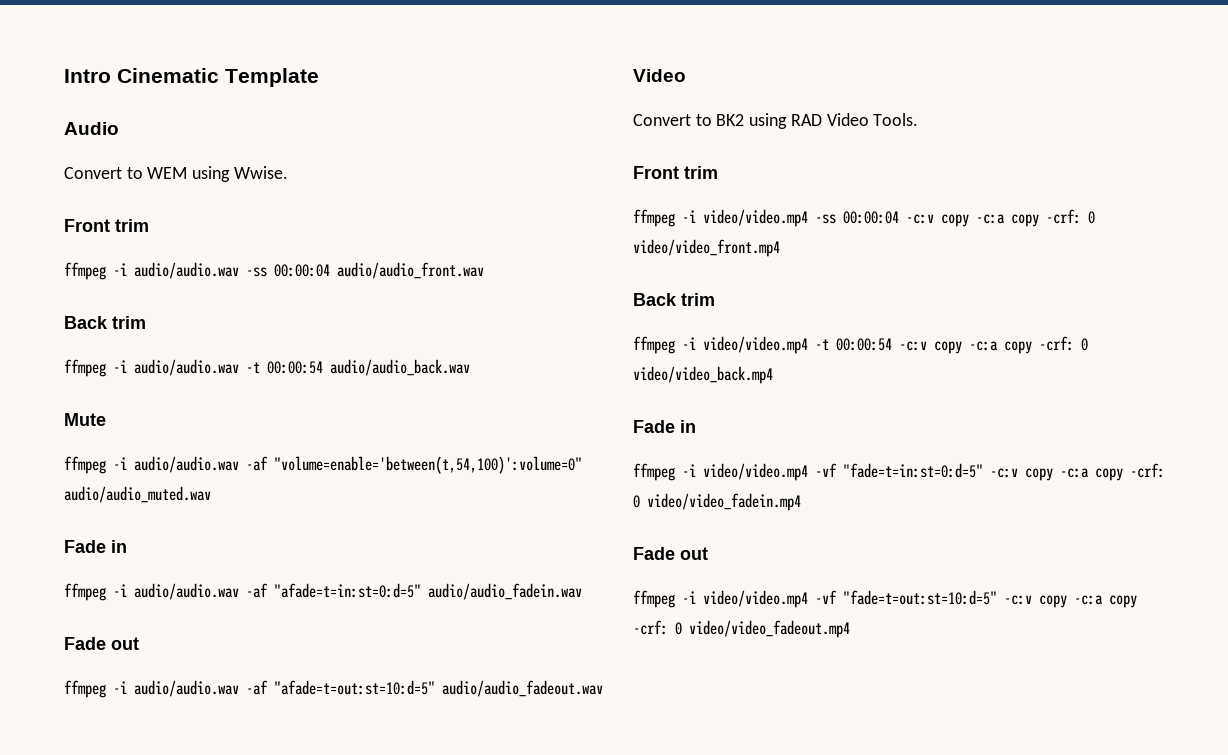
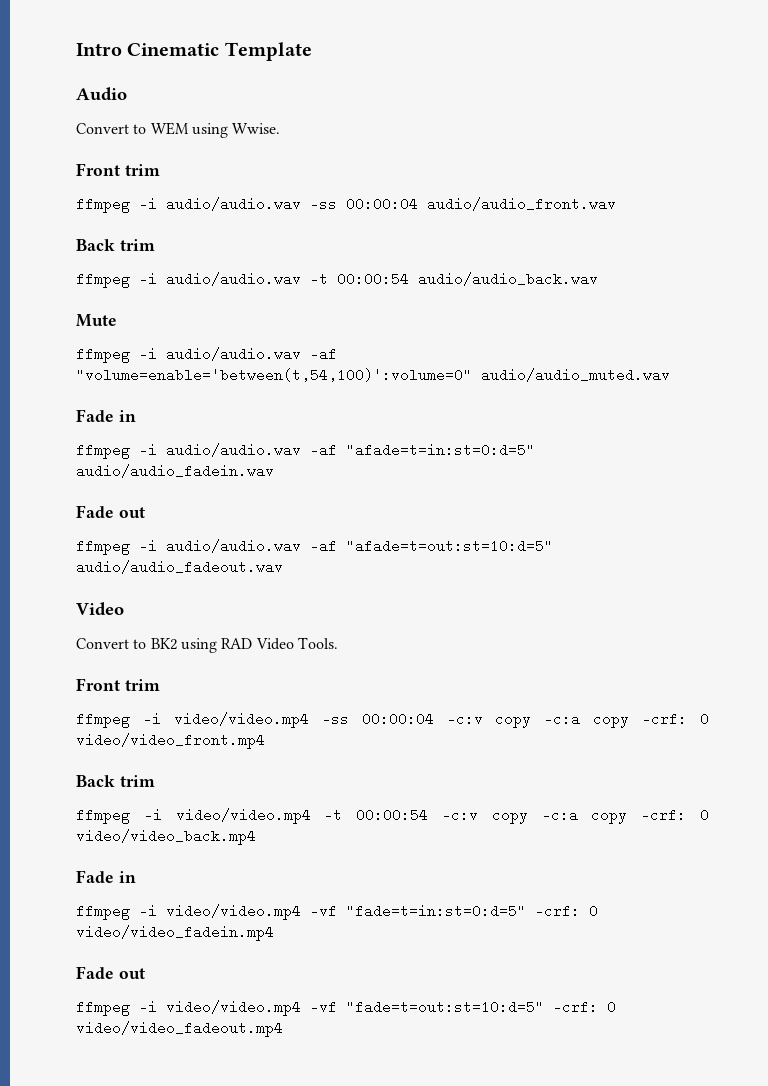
- ffmpeg -i video/video.mp4 -vf "fade=t=in:st=0:d=5" -c:v copy -c:a copy -crf: 0 video/video_fadein.mp4
+ ffmpeg -i video/video.mp4 -vf "fade=t=in:st=0:d=5" -crf: 0 video/video_fadein.mp4
- ffmpeg -i video/video.mp4 -vf "fade=t=out:st=10:d=5" -c:v copy -c:a copy -crf: 0 video/video_fadeout.mp4
+ ffmpeg -i video/video.mp4 -vf "fade=t=out:st=10:d=5" -crf: 0 video/video_fadeout.mp4

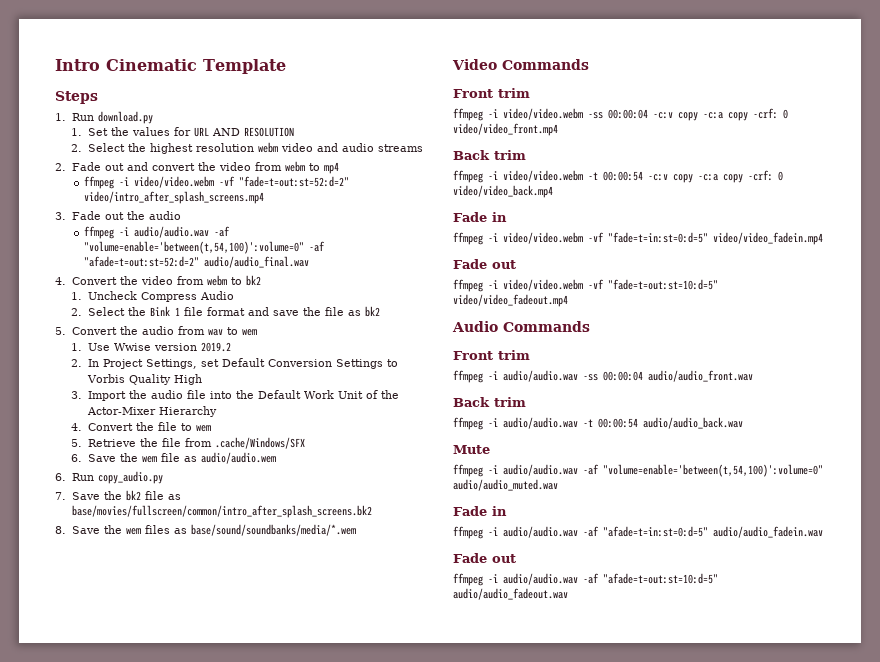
- Audio
- Convert to WEM using Wwise.
+ Steps
+ 1. Run download.py
+ 1. Set the values for URL AND RESOLUTION
+ 2. Select the highest resolution webm video and audio streams
+ 2. Fade out and convert the video from webm to mp4
+ ffmpeg -i video/video.webm -vf "fade=t=out:st=52:d=2" video/intro_after_splash_screens.mp4
+ 3. Fade out the audio
+ ffmpeg -i audio/audio.wav -af "volume=enable='between(t,54,100)':volume=0" -af "afade=t=out:st=52:d=2" audio/audio_final.wav
+ 4. Convert the video from webm to bk2
+ 1. Uncheck Compress Audio
+ 2. Select the Bink 1 file format and save the file as bk2
+ 5. Convert the audio from wav to wem
+ 1. Use Wwise version 2019.2
+ 2. In Project Settings, set Default Conversion Settings to Vorbis Quality High
+ 3. Import the audio file into the Default Work Unit of the Actor-Mixer Hierarchy
+ 4. Convert the file to wem
+ 5. Retrieve the file from .cache/Windows/SFX
+ 6. Save the wem file as audio/audio.wem
+ 6. Run copy_audio.py
+ 7. Save the bk2 file as base/movies/fullscreen/common/intro_after_splash_screens.bk2
+ 8. Save the wem files as base/sound/soundbanks/media/*.wem
+ Video Commands
+ Front trim
+ ffmpeg -i video/video.webm -ss 00:00:04 -c:v copy -c:a copy -crf: 0 video/video_front.mp4
+ Back trim
+ ffmpeg -i video/video.webm -t 00:00:54 -c:v copy -c:a copy -crf: 0 video/video_back.mp4
+ Fade in
+ ffmpeg -i video/video.webm -vf "fade=t=in:st=0:d=5" video/video_fadein.mp4
+ Fade out
+ ffmpeg -i video/video.webm -vf "fade=t=out:st=10:d=5" video/video_fadeout.mp4
+ Audio Commands
  ffmpeg -i audio/audio.wav -af "afade=t=out:st=10:d=5" audio/audio_fadeout.wav
- Video
- Convert to BK2 using RAD Video Tools.
- Front trim
- ffmpeg -i video/video.mp4 -ss 00:00:04 -c:v copy -c:a copy -crf: 0 video/video_front.mp4
- Back trim
- ffmpeg -i video/video.mp4 -t 00:00:54 -c:v copy -c:a copy -crf: 0 video/video_back.mp4
- Fade in
- ffmpeg -i video/video.mp4 -vf "fade=t=in:st=0:d=5" -crf: 0 video/video_fadein.mp4
- Fade out
- ffmpeg -i video/video.mp4 -vf "fade=t=out:st=10:d=5" -crf: 0 video/video_fadeout.mp4

